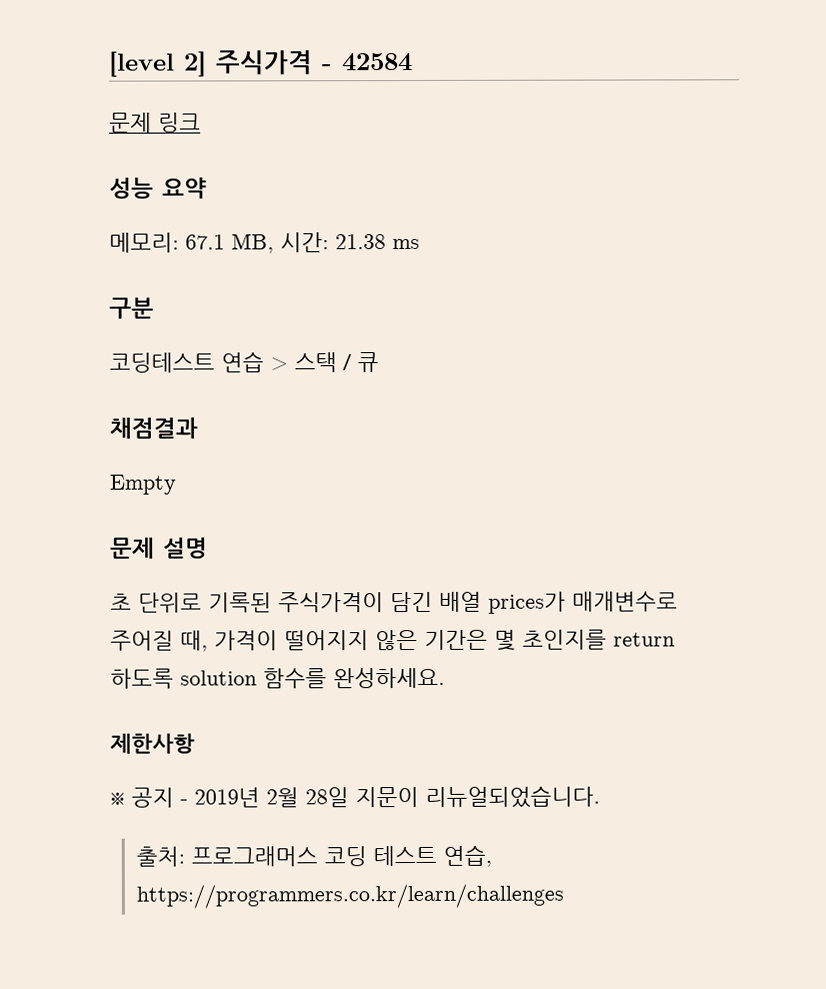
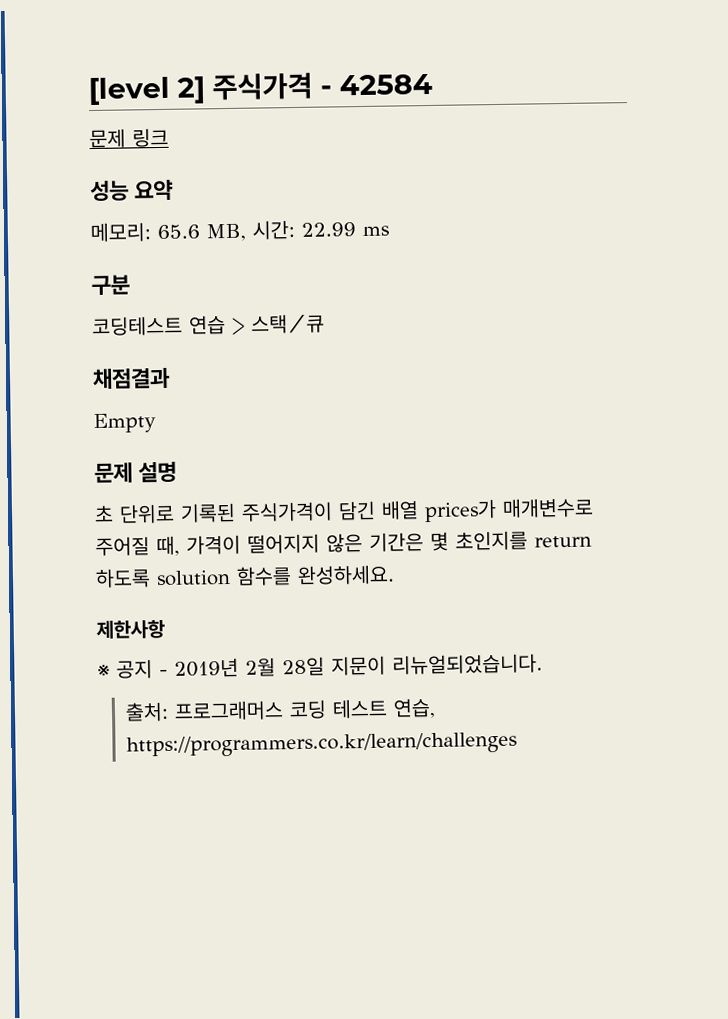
- 메모리: 67.1 MB, 시간: 21.38 ms
+ 메모리: 65.6 MB, 시간: 22.99 ms

